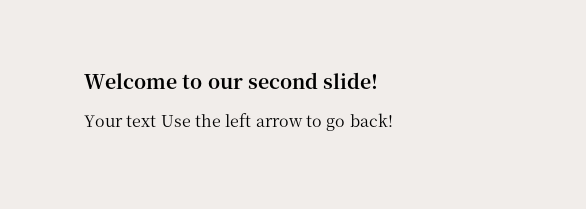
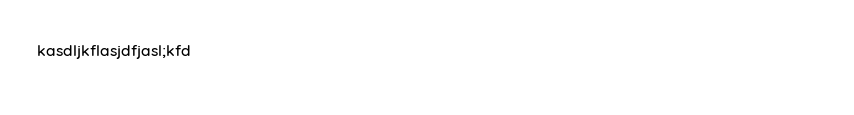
- Welcome to our second slide!
- Your text Use the left arrow to go back!
+ kasdljkflasjdfjasl;kfd

